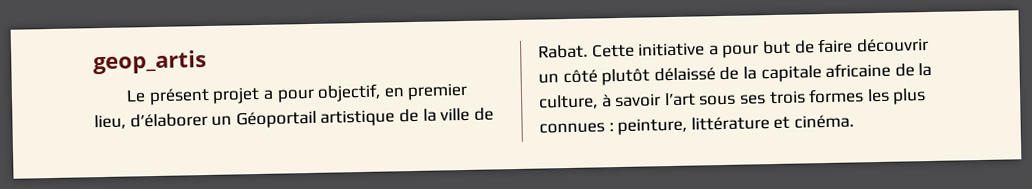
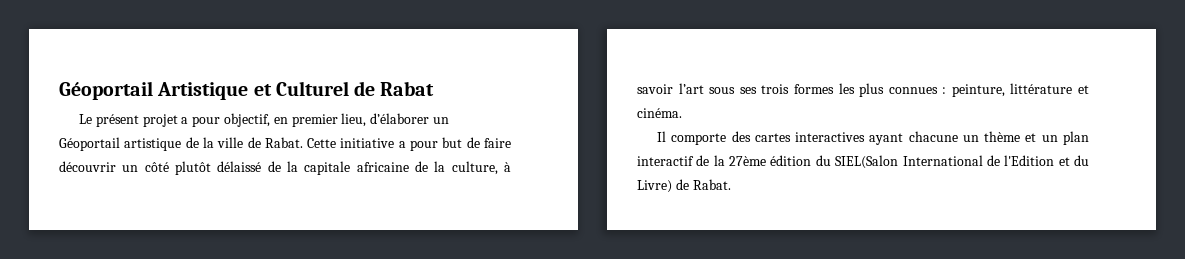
- geop_artis
+ Géoportail Artistique et Culturel de Rabat
+ Il comporte des cartes interactives ayant chacune un thème et un plan interactif de la 27ème édition du SIEL(Salon International de l'Edition et du Livre) de Rabat.

